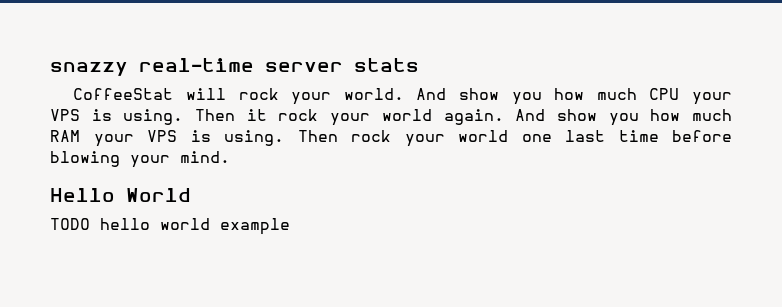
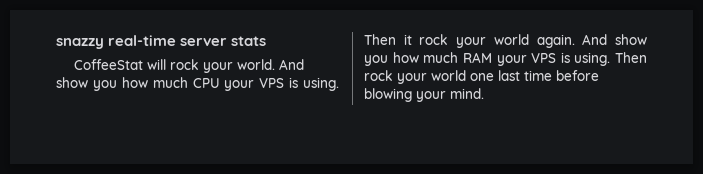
- Hello World
- TODO hello world example

